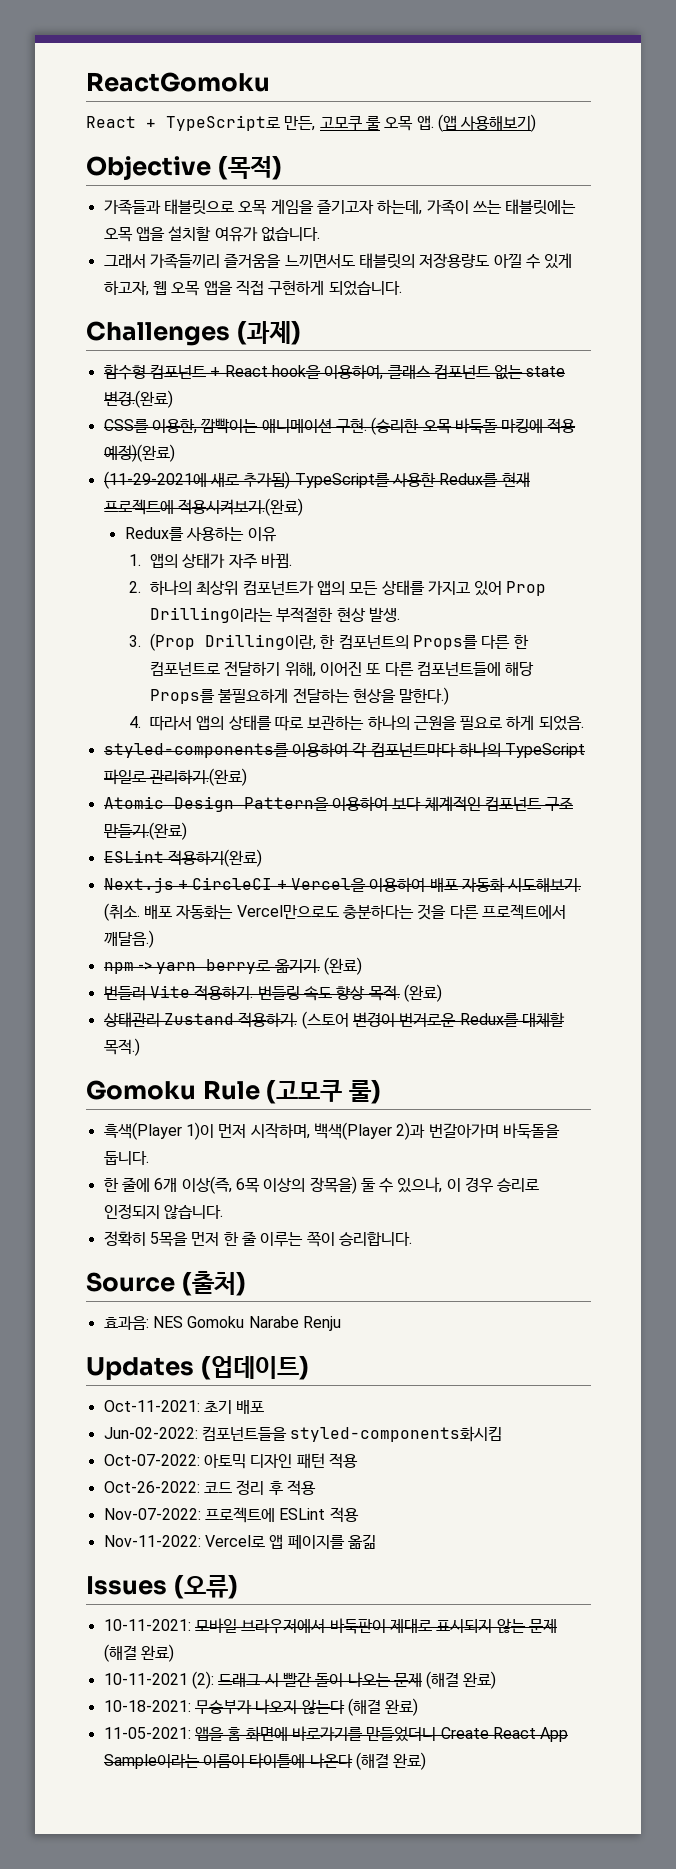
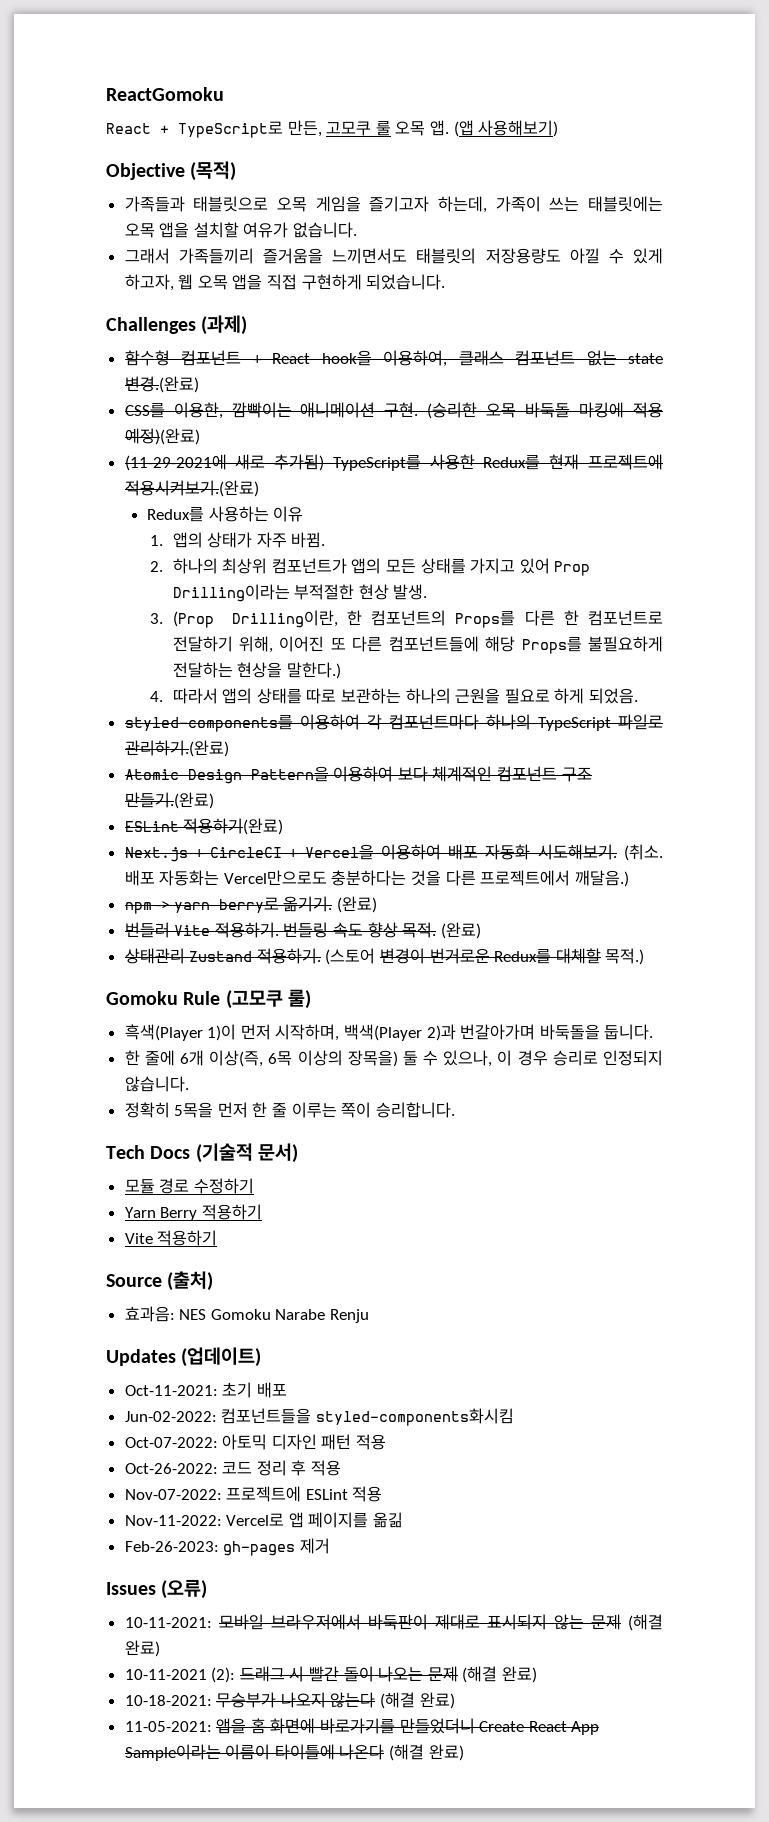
+ Tech Docs (기술적 문서)
+ 모듈 경로 수정하기
+ Yarn Berry 적용하기
+ Vite 적용하기
+ Feb-26-2023: gh-pages 제거

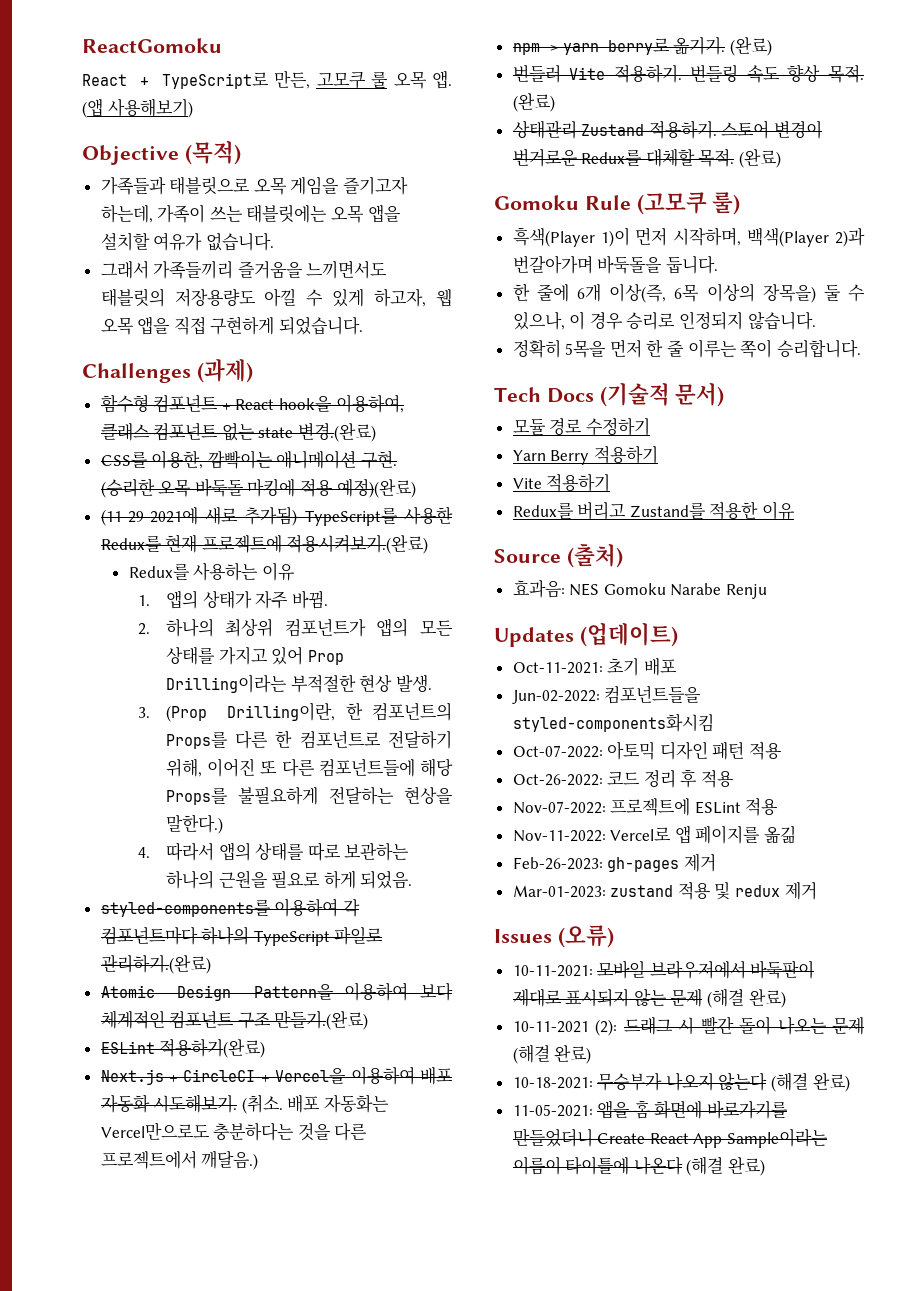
- (스토어 변경이 번거로운 Redux를 대체할 목적.)
+ 스토어 변경이 번거로운 Redux를 대체할 목적. (완료)
+ Redux를 버리고 Zustand를 적용한 이유
+ Mar-01-2023: zustand 적용 및 redux 제거

